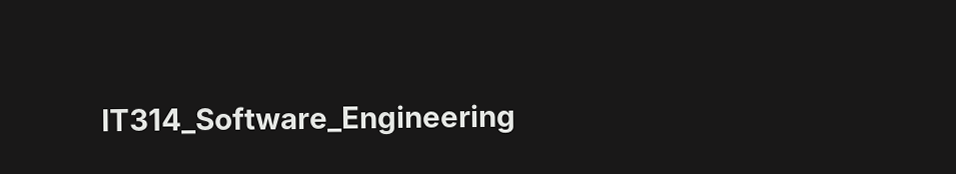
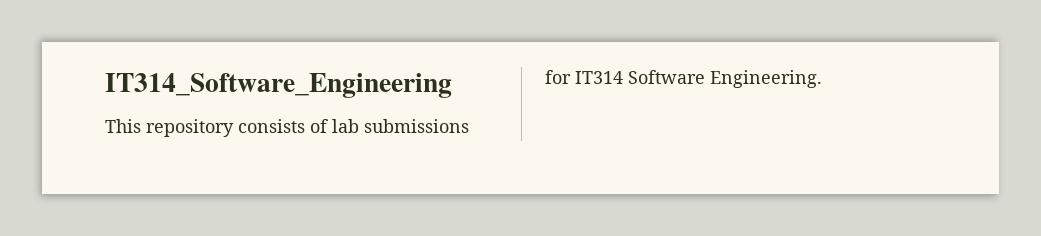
+ This repository consists of lab submissions for IT314 Software Engineering.

